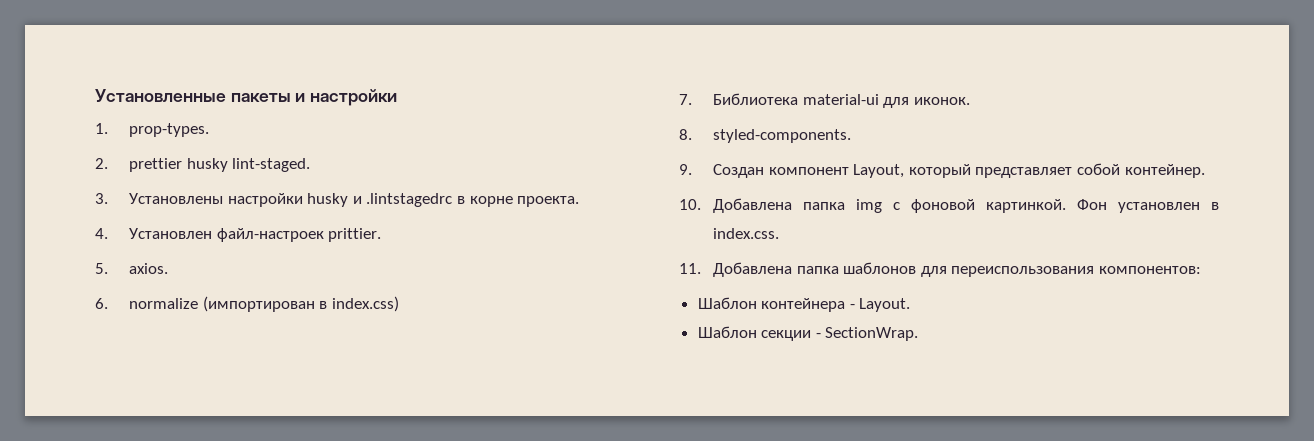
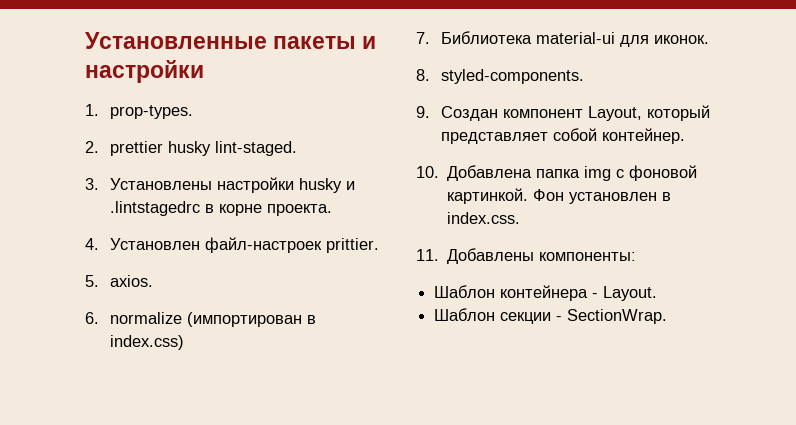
- 11. Добавлена папка шаблонов для переиспользования компонентов:
+ 11. Добавлены компоненты:

